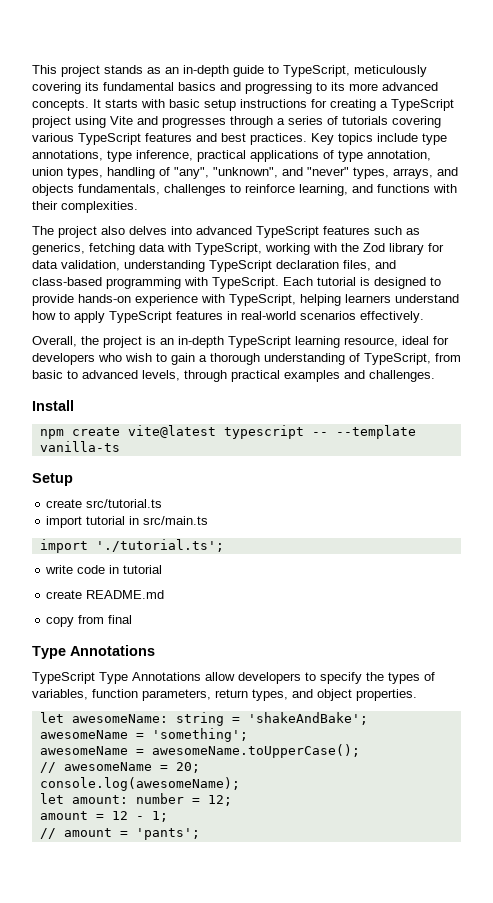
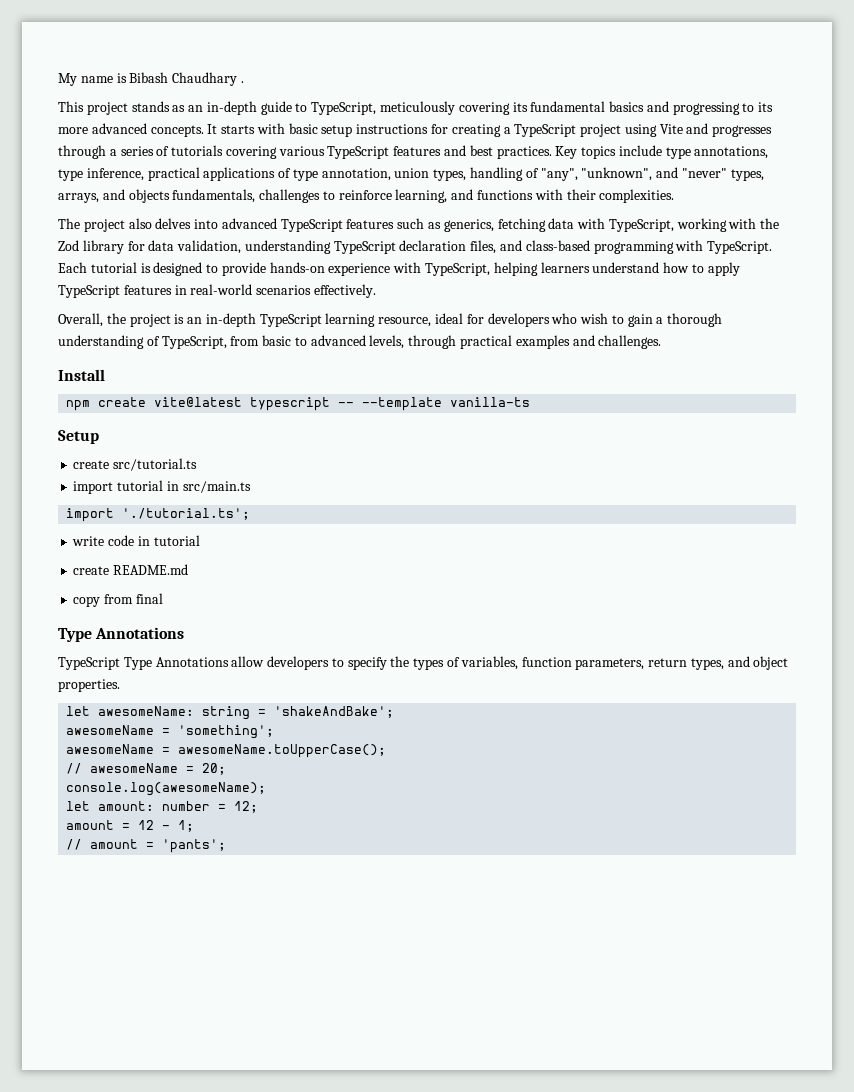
+ My name is Bibash Chaudhary .

